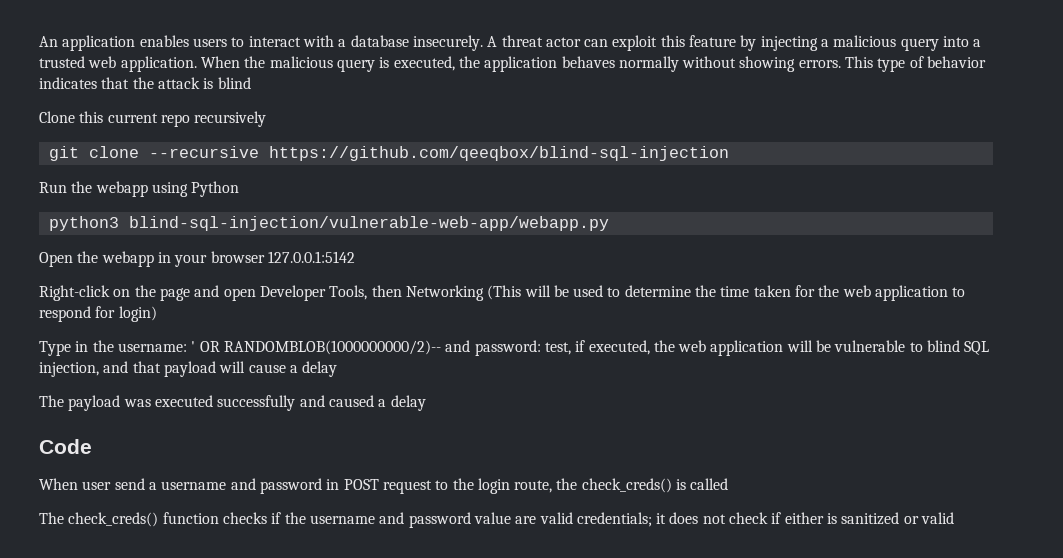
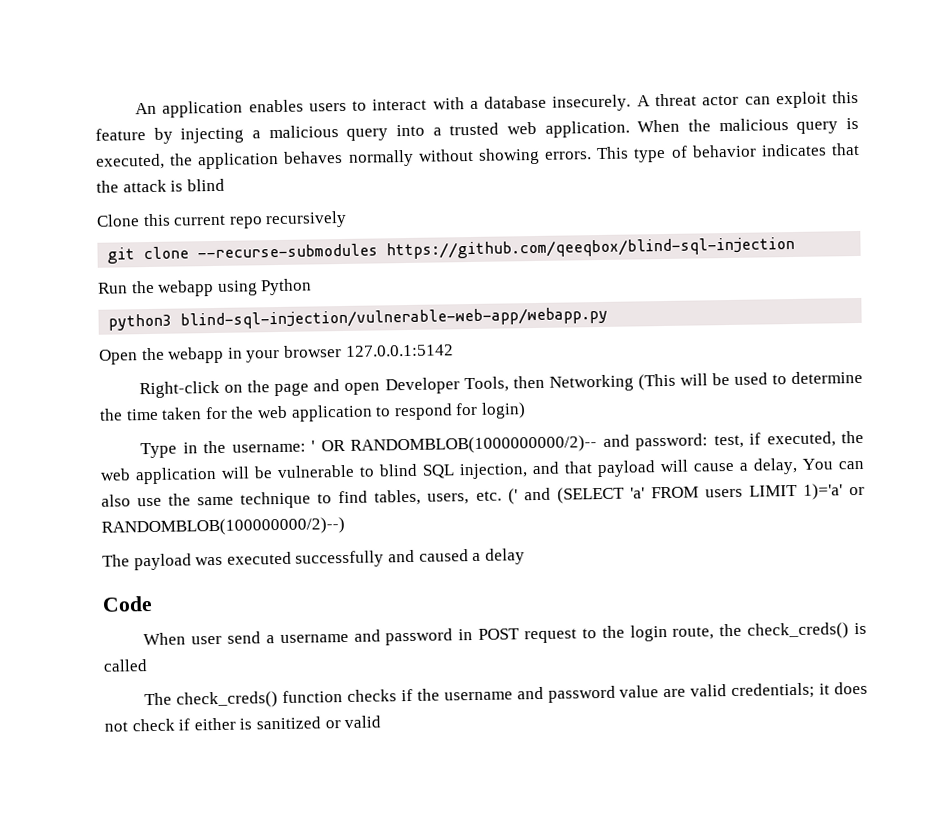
- git clone --recursive https://github.com/qeeqbox/blind-sql-injection
+ git clone --recurse-submodules https://github.com/qeeqbox/blind-sql-injection
- Type in the username: ' OR RANDOMBLOB(1000000000/2)-- and password: test, if executed, the web application will be vulnerable to blind SQL injection, and that payload will cause a delay
+ Type in the username: ' OR RANDOMBLOB(1000000000/2)-- and password: test, if executed, the web application will be vulnerable to blind SQL injection, and that payload will cause a delay, You can also use the same technique to find tables, users, etc. (' and (SELECT 'a' FROM users LIMIT 1)='a' or RANDOMBLOB(100000000/2)--)

